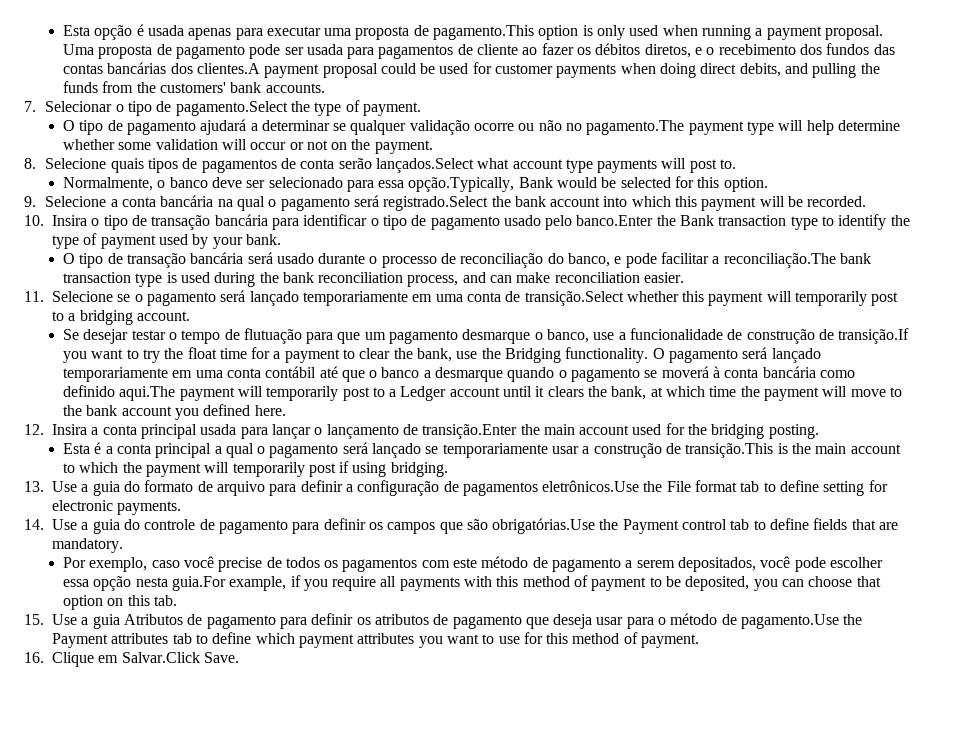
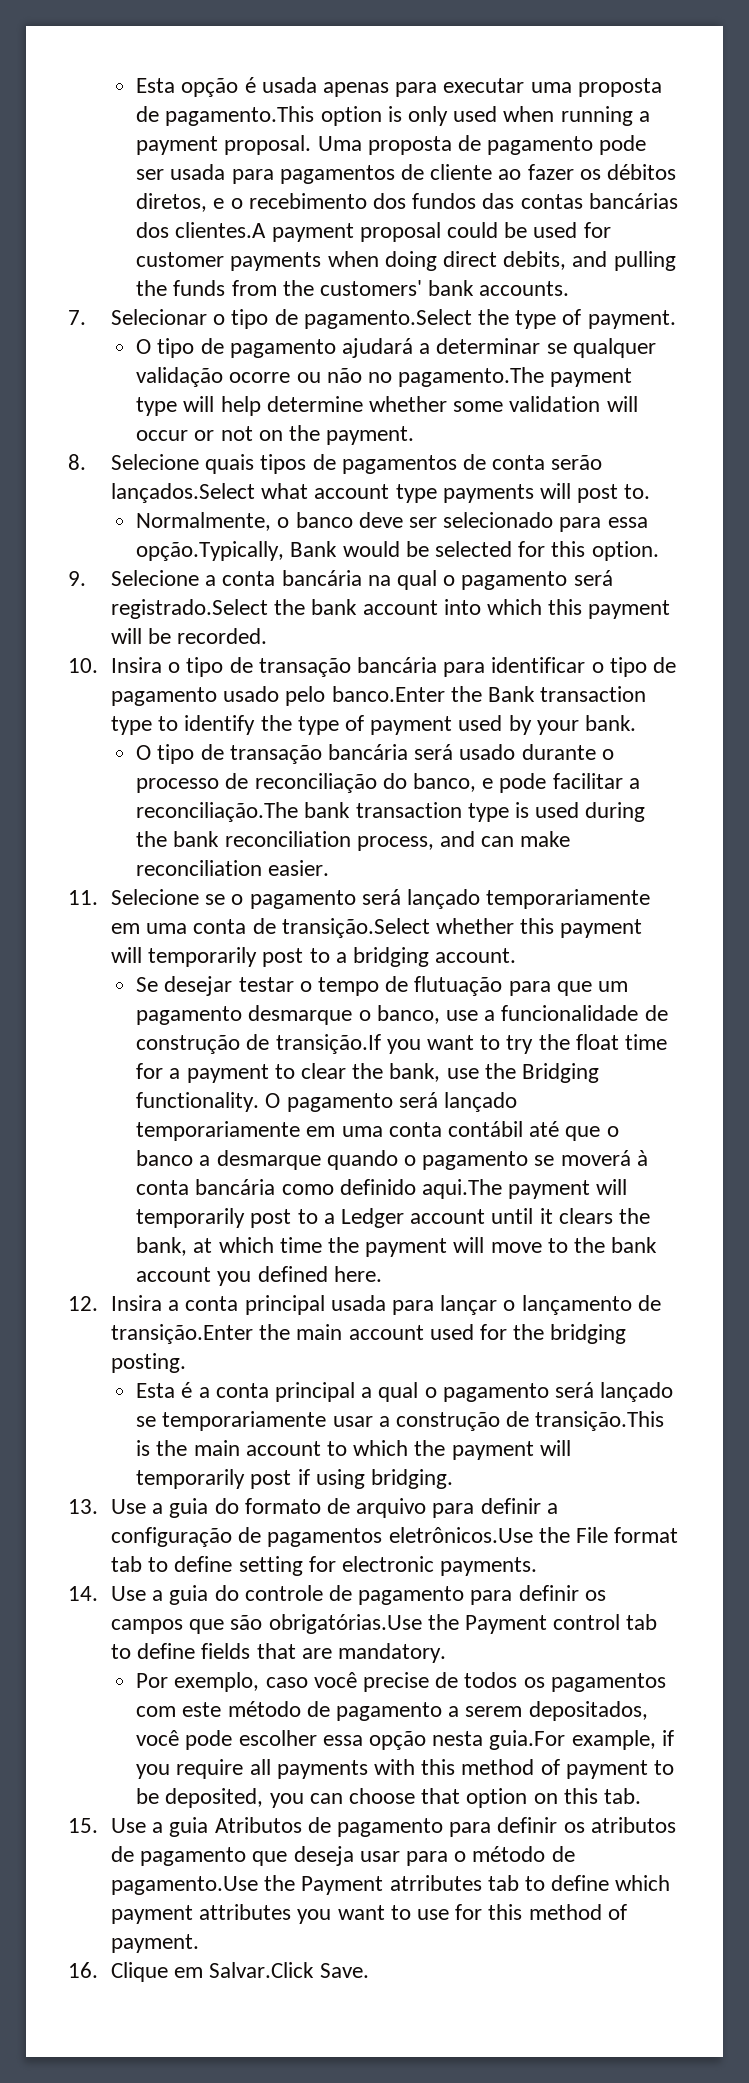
- 15. Use a guia Atributos de pagamento para definir os atributos de pagamento que deseja usar para o método de pagamento.Use the Payment attributes tab to define which payment attributes you want to use for this method of payment.
+ 15. Use a guia Atributos de pagamento para definir os atributos de pagamento que deseja usar para o método de pagamento.Use the Payment atrributes tab to define which payment attributes you want to use for this method of payment.

